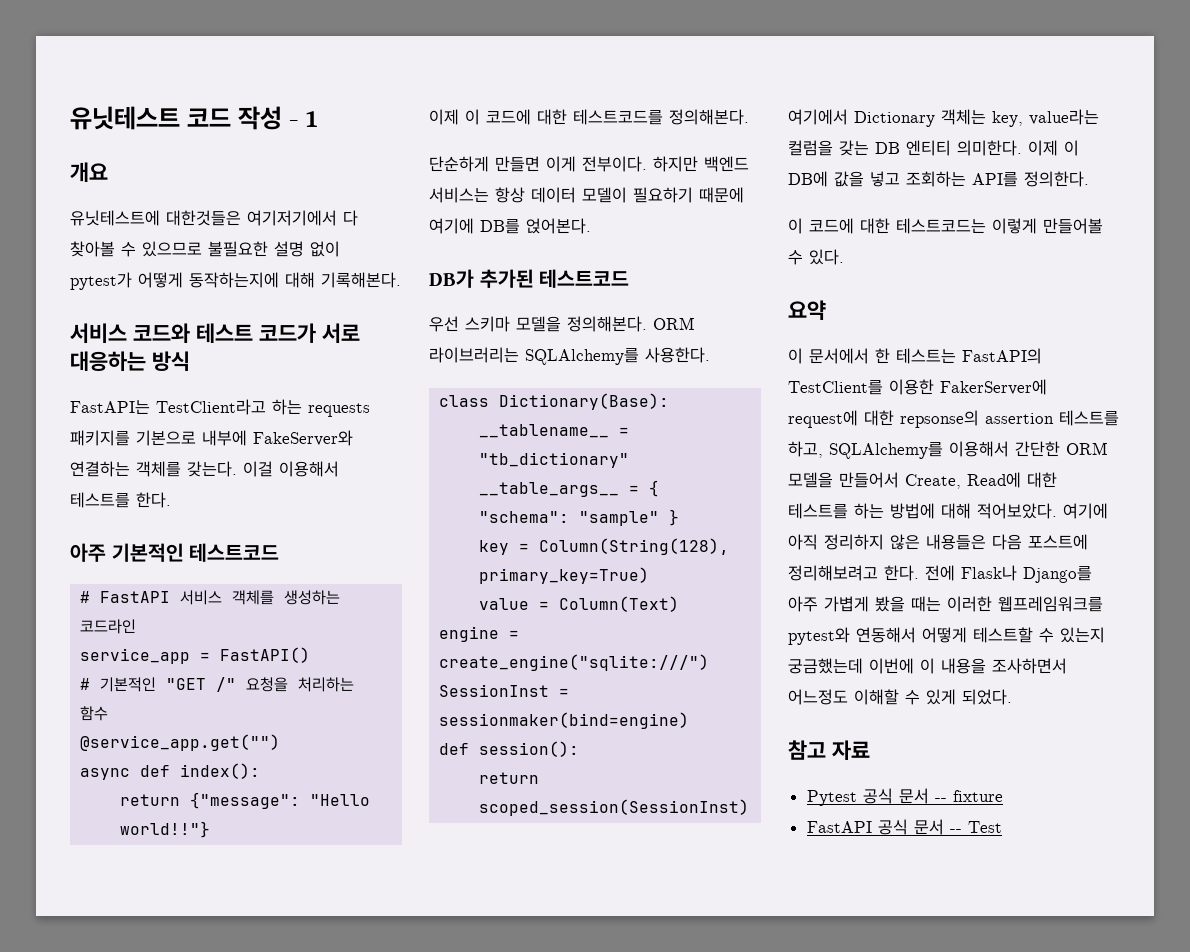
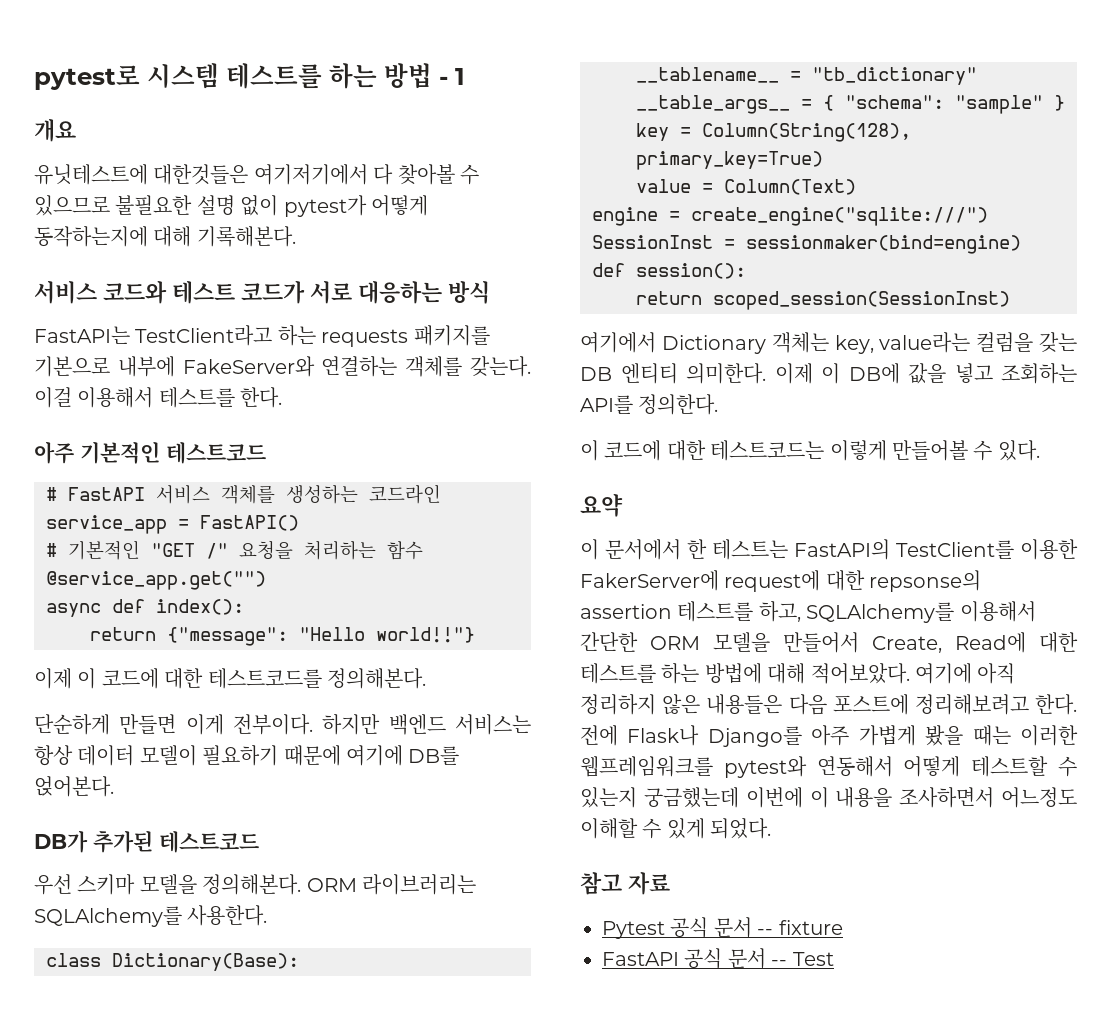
- 유닛테스트 코드 작성 - 1
+ pytest로 시스템 테스트를 하는 방법 - 1

